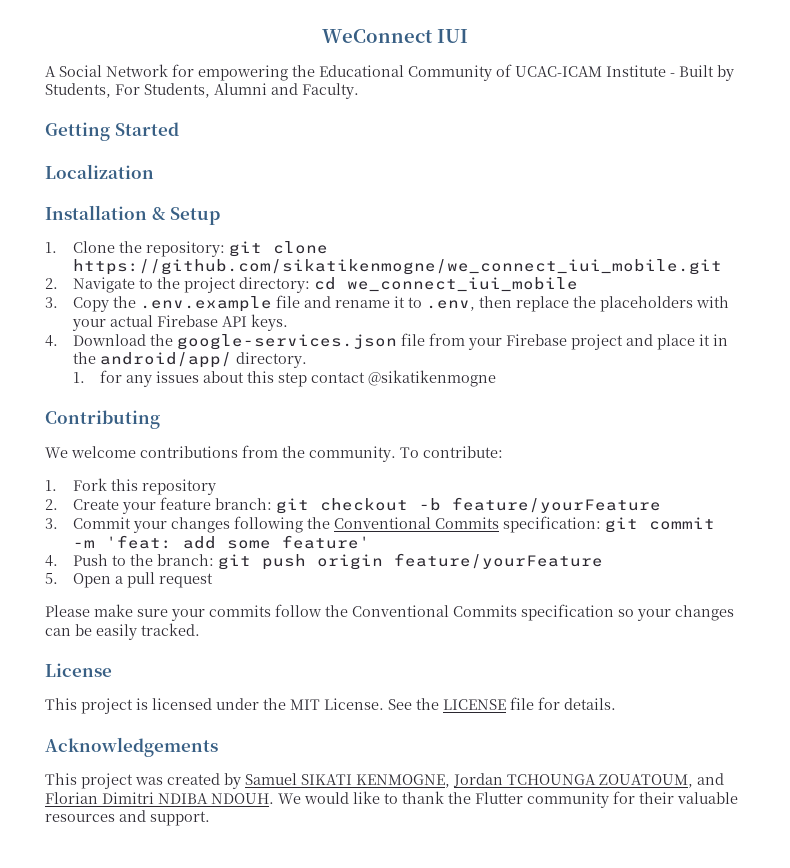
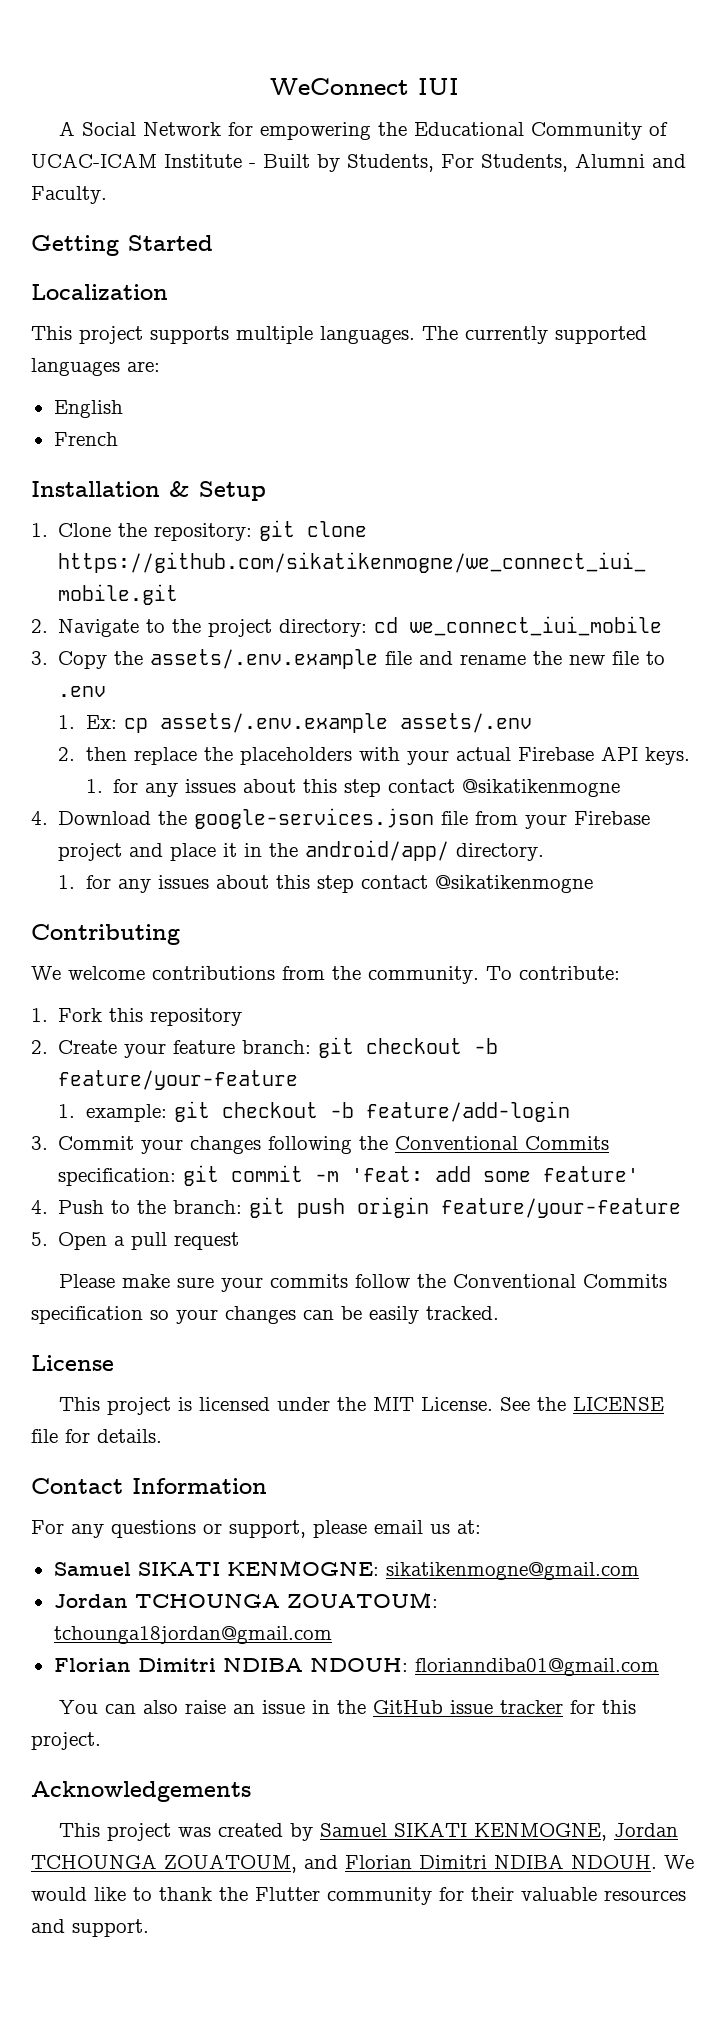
+ This project supports multiple languages. The currently supported languages are:
+ English
+ French
- 3. Copy the .env.example file and rename it to .env, then replace the placeholders with your actual Firebase API keys.
+ 3. Copy the assets/.env.example file and rename the new file to .env
+ 1. Ex: cp assets/.env.example assets/.env
+ 2. then replace the placeholders with your actual Firebase API keys.
+ 1. for any issues about this step contact @sikatikenmogne
- 2. Create your feature branch: git checkout -b feature/yourFeature
+ 2. Create your feature branch: git checkout -b feature/your-feature
+ 1. example: git checkout -b feature/add-login
- 4. Push to the branch: git push origin feature/yourFeature
+ 4. Push to the branch: git push origin feature/your-feature
+ Contact Information
+ For any questions or support, please email us at:
+ Samuel SIKATI KENMOGNE: sikatikenmogne@gmail.com
+ Jordan TCHOUNGA ZOUATOUM: tchounga18jordan@gmail.com
+ Florian Dimitri NDIBA NDOUH: florianndiba01@gmail.com
+ You can also raise an issue in the GitHub issue tracker for this project.

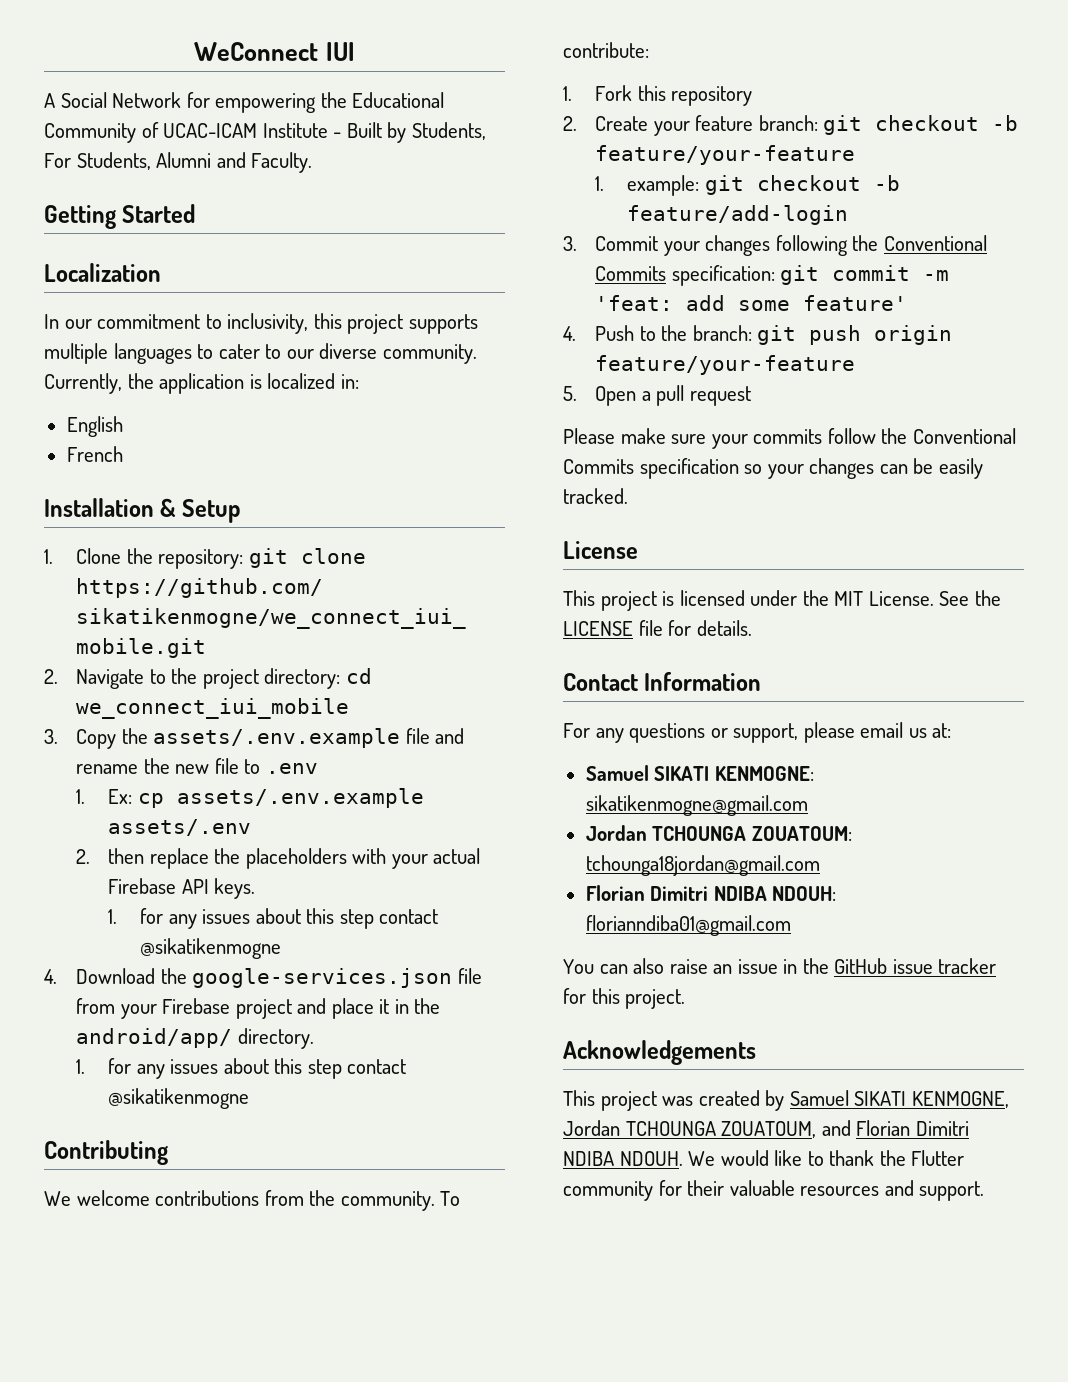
- This project supports multiple languages. The currently supported languages are:
+ In our commitment to inclusivity, this project supports multiple languages to cater to our diverse community. Currently, the application is localized in:

